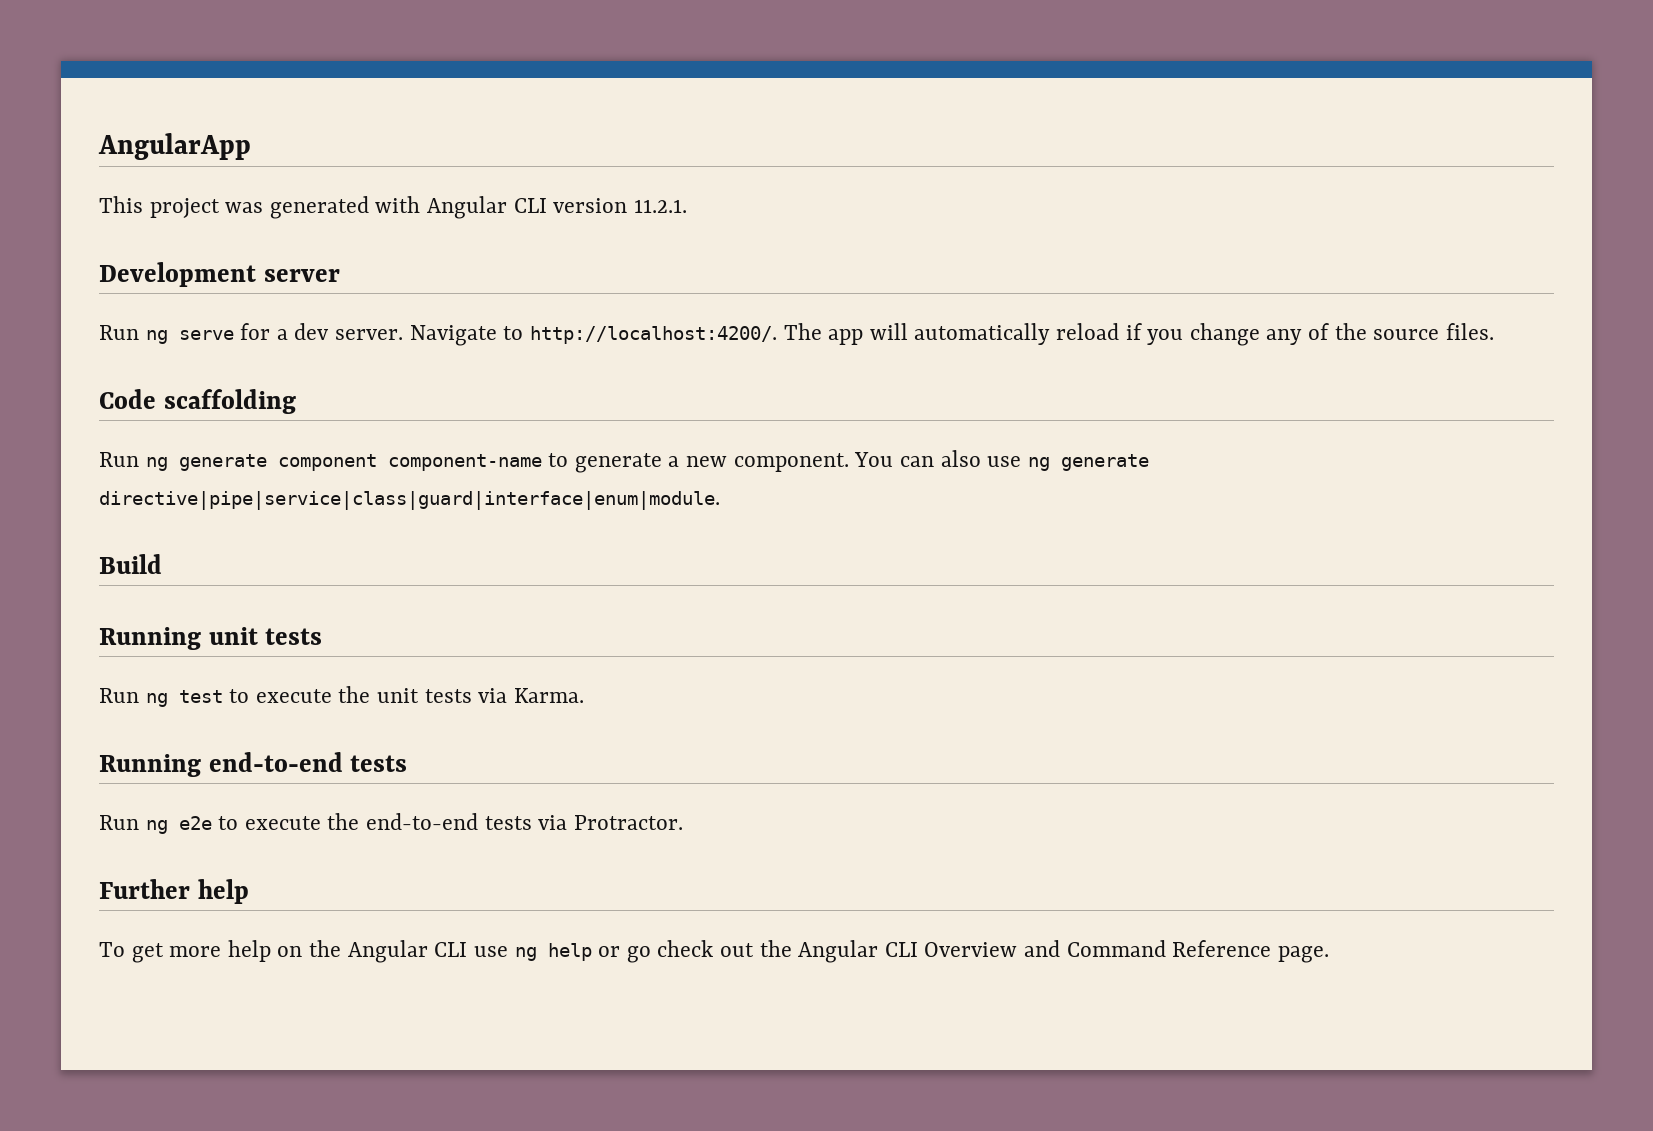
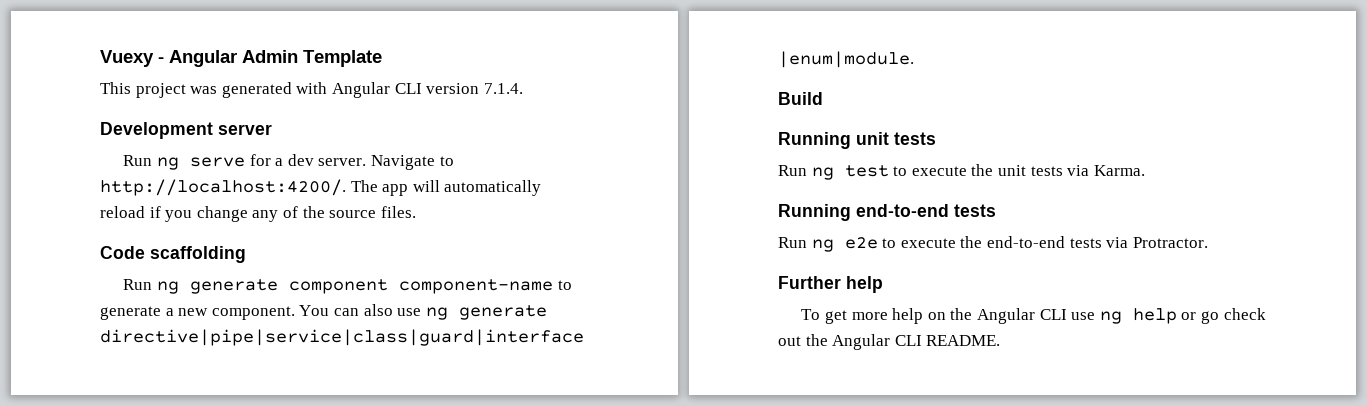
- AngularApp
+ Vuexy - Angular Admin Template
- This project was generated with Angular CLI version 11.2.1.
+ This project was generated with Angular CLI version 7.1.4.
- To get more help on the Angular CLI use ng help or go check out the Angular CLI Overview and Command Reference page.
+ To get more help on the Angular CLI use ng help or go check out the Angular CLI README.

